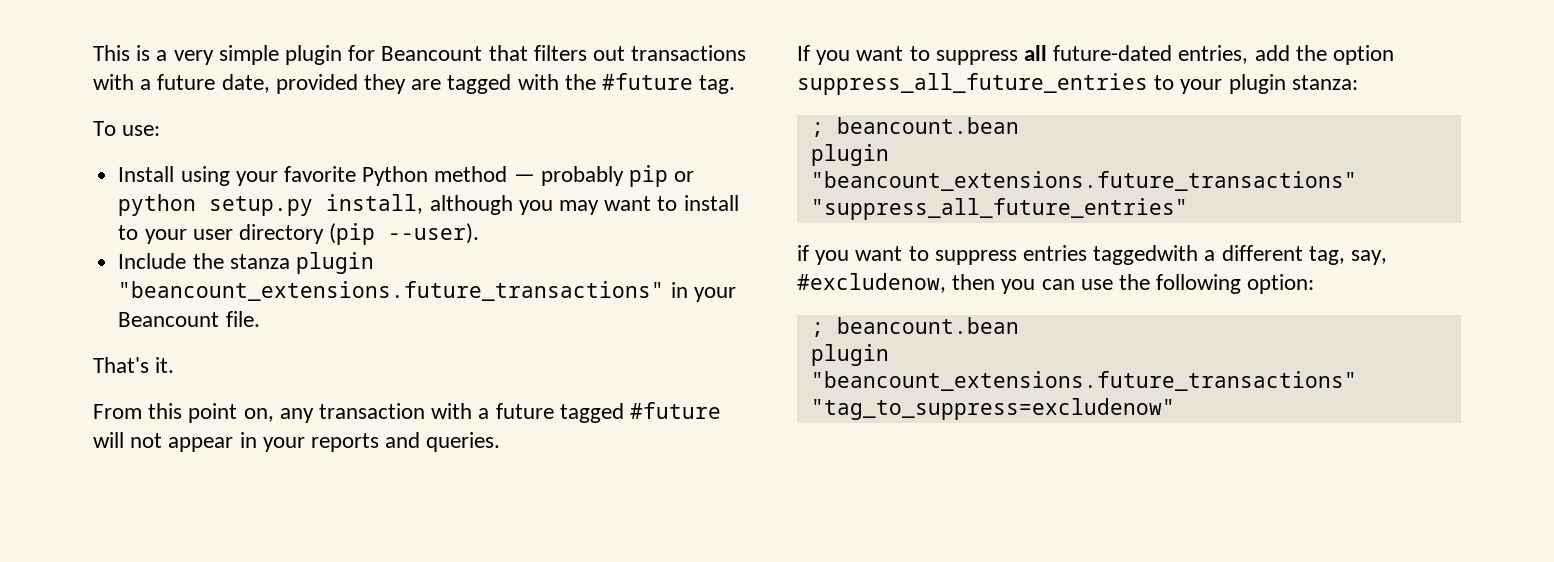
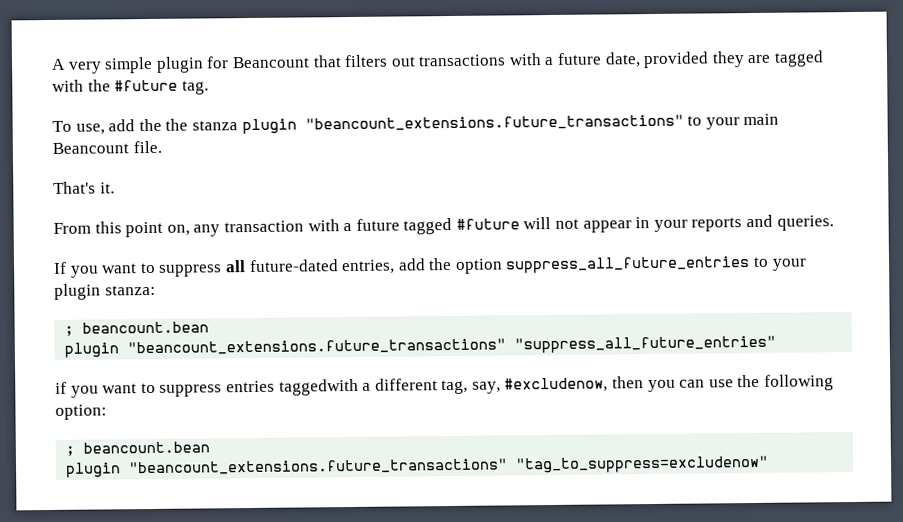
- This is a very simple plugin for Beancount that filters out transactions with a future date, provided they are tagged with the #future tag.
+ A very simple plugin for Beancount that filters out transactions with a future date, provided they are tagged with the #future tag.
- To use:
- Install using your favorite Python method — probably pip or python setup.py install, although you may want to install to your user directory (pip --user).
- Include the stanza plugin "beancount_extensions.future_transactions" in your Beancount file.
+ To use, add the the stanza plugin "beancount_extensions.future_transactions" to your main Beancount file.

